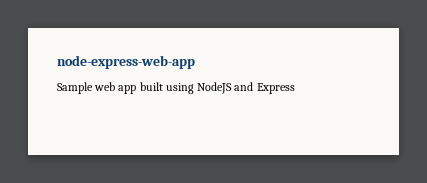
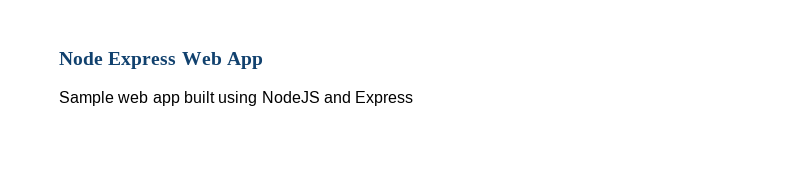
- node-express-web-app
+ Node Express Web App

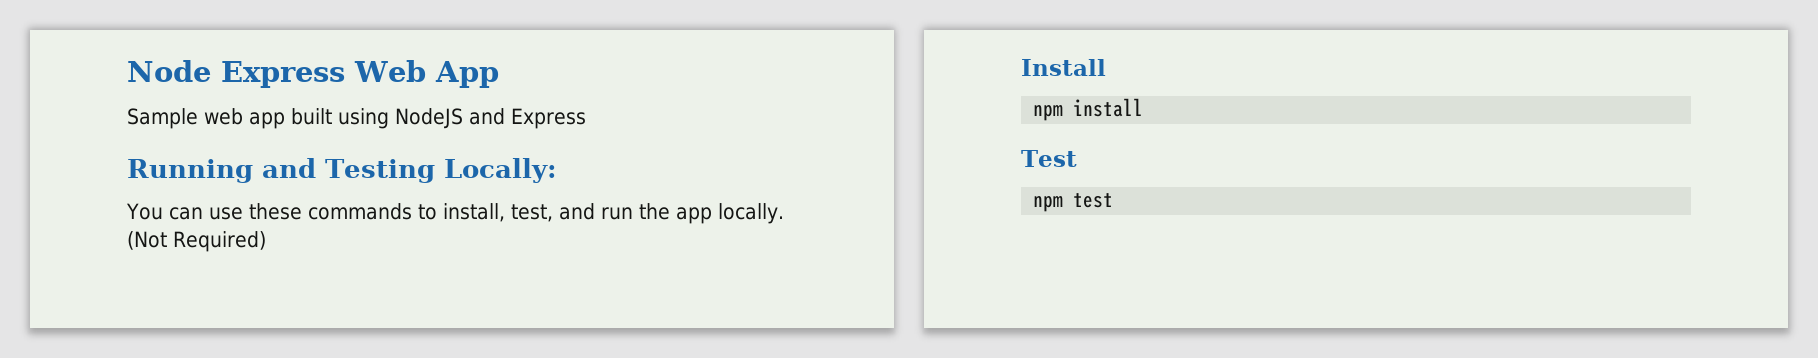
+ Running and Testing Locally:
+ You can use these commands to install, test, and run the app locally. (Not Required)
+ Install
+ npm install
+ Test
+ npm test

